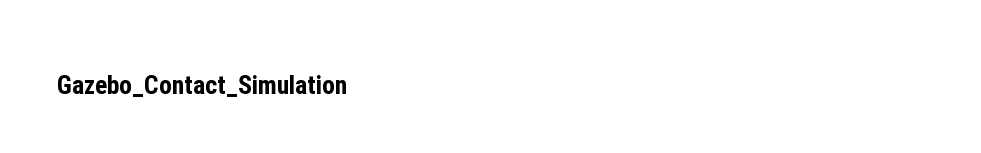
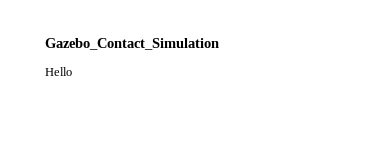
+ Hello

